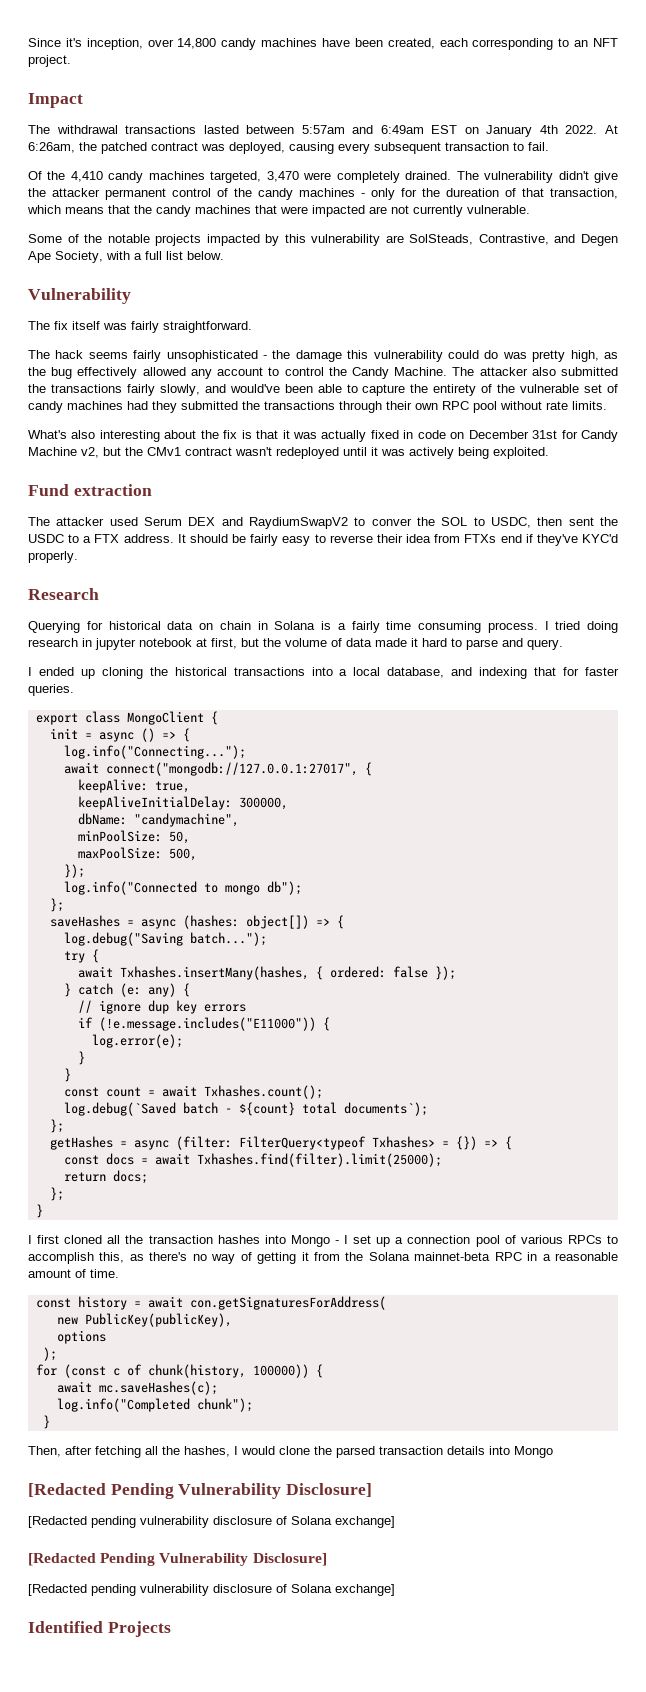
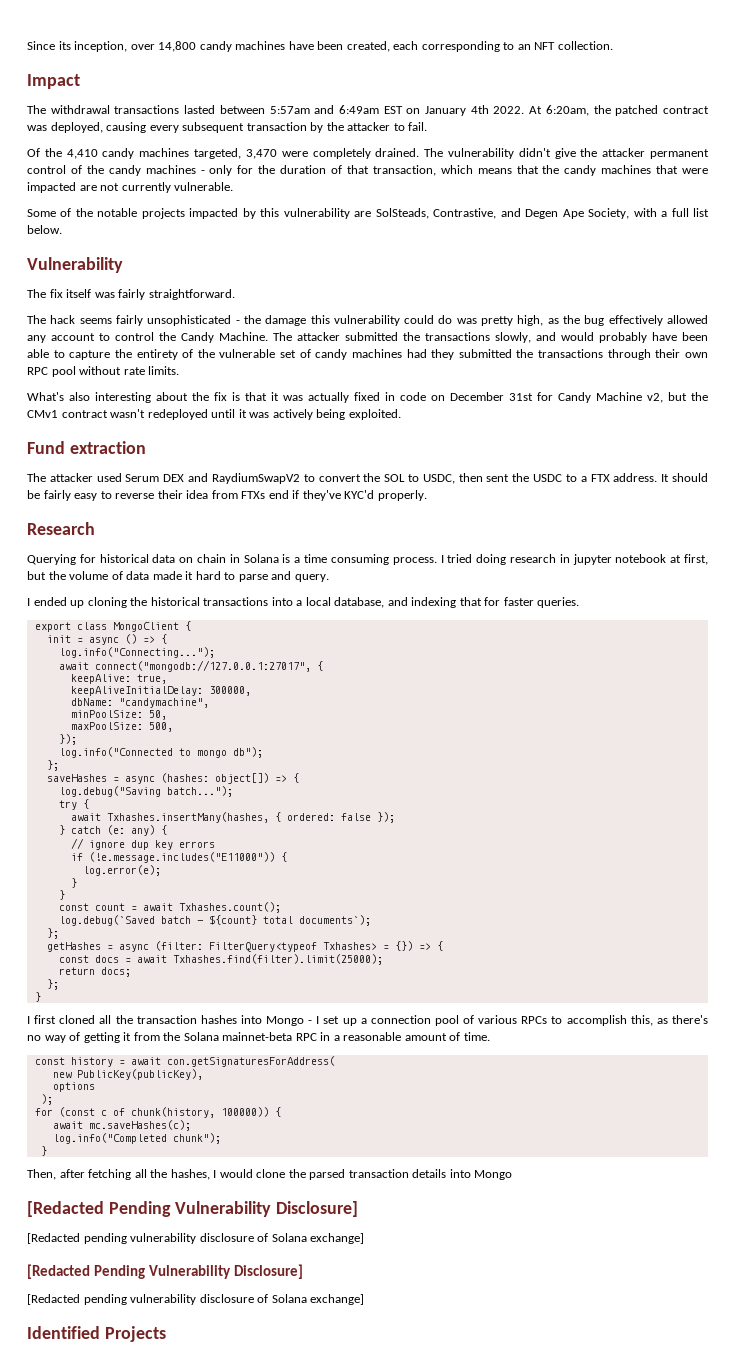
- Since it's inception, over 14,800 candy machines have been created, each corresponding to an NFT project.
+ Since its inception, over 14,800 candy machines have been created, each corresponding to an NFT collection.
- At 6:26am, the patched contract was deployed, causing every subsequent transaction to fail.
+ At 6:20am, the patched contract was deployed, causing every subsequent transaction by the attacker to fail.
- The vulnerability didn't give the attacker permanent control of the candy machines - only for the dureation of that transaction, which means that the candy machines that were impacted are not currently vulnerable.
+ The vulnerability didn't give the attacker permanent control of the candy machines - only for the duration of that transaction, which means that the candy machines that were impacted are not currently vulnerable.
- The attacker also submitted the transactions fairly slowly, and would've been able to capture the entirety of the vulnerable set of candy machines had they submitted the transactions through their own RPC pool without rate limits.
+ The attacker submitted the transactions slowly, and would probably have been able to capture the entirety of the vulnerable set of candy machines had they submitted the transactions through their own RPC pool without rate limits.
- The attacker used Serum DEX and RaydiumSwapV2 to conver the SOL to USDC, then sent the USDC to a FTX address.
+ The attacker used Serum DEX and RaydiumSwapV2 to convert the SOL to USDC, then sent the USDC to a FTX address.
- Querying for historical data on chain in Solana is a fairly time consuming process.
+ Querying for historical data on chain in Solana is a time consuming process.

